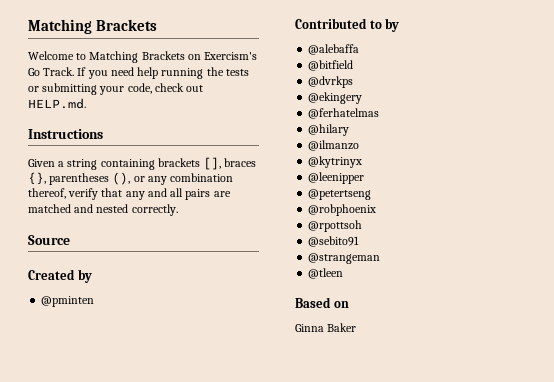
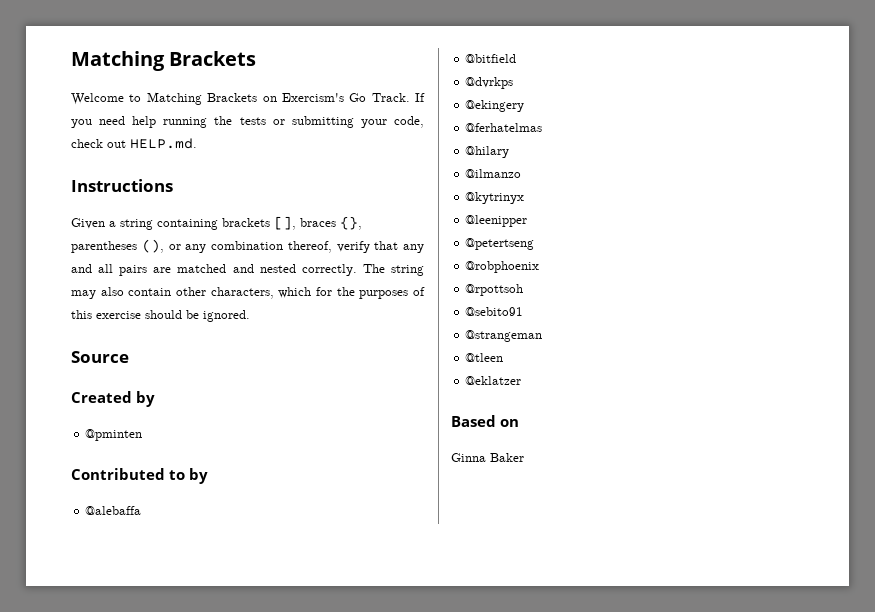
+ The string may also contain other characters, which for the purposes of this exercise should be ignored.
+ @eklatzer

